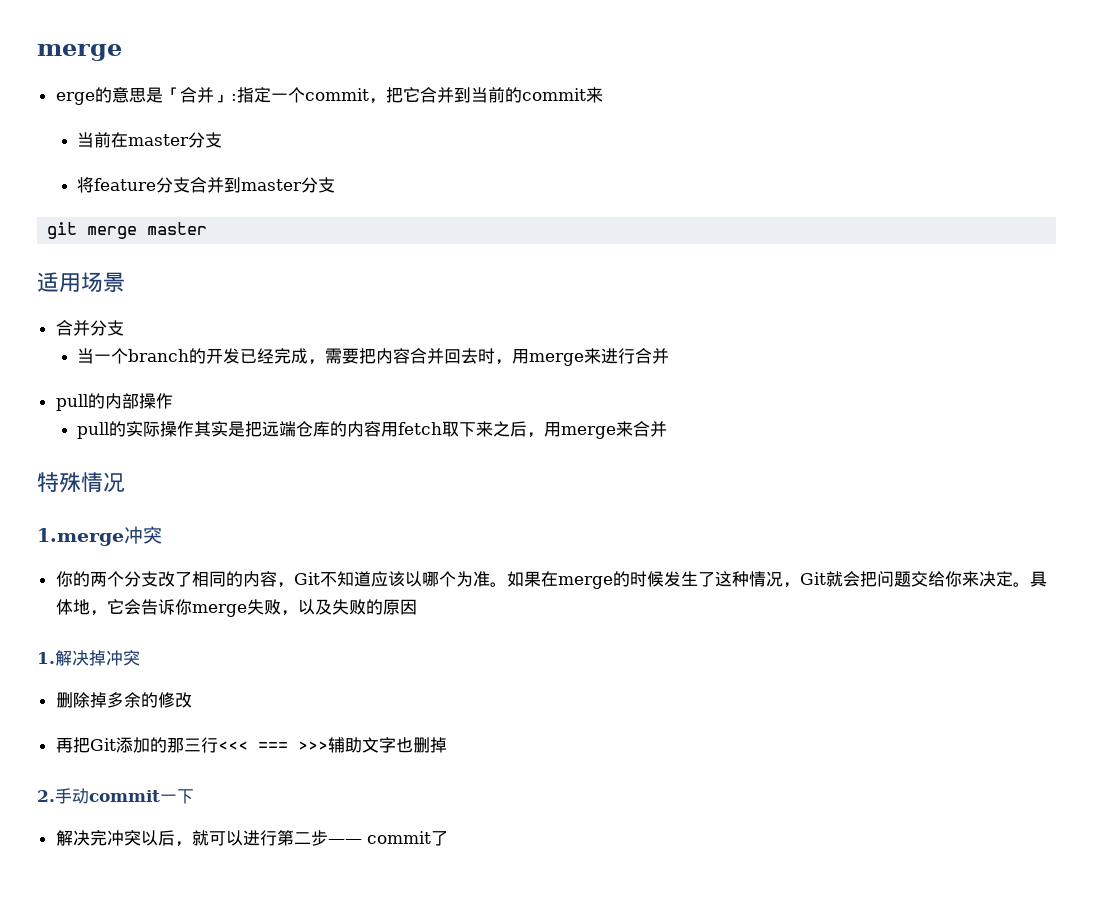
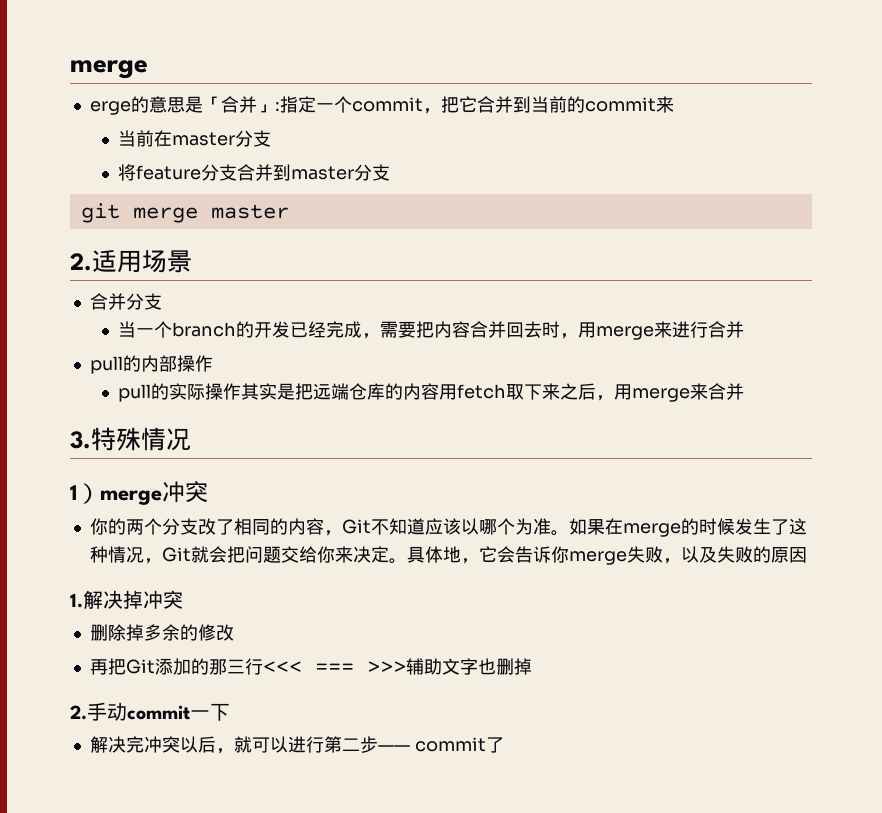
- 适用场景
+ 2.适用场景
- 特殊情况
+ 3.特殊情况
- 1.merge冲突
+ 1）merge冲突

